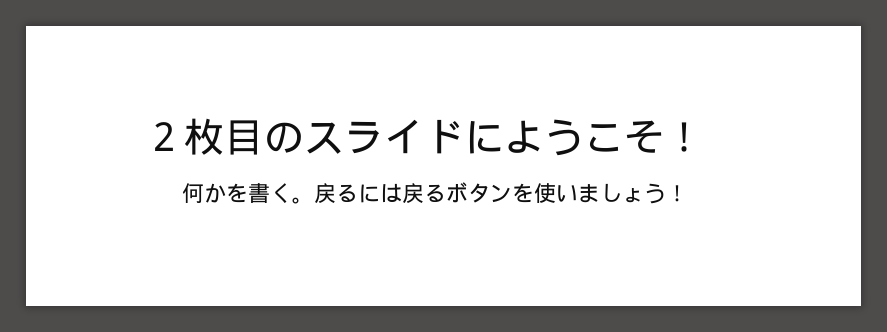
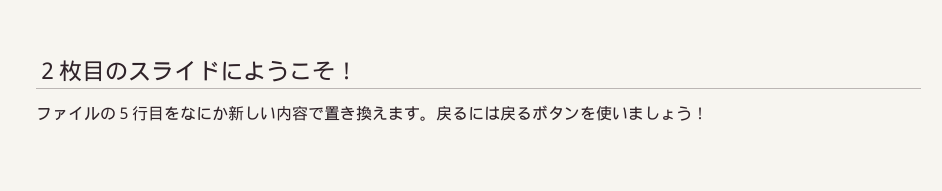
- 何かを書く。
+ ファイルの５行目をなにか新しい内容で置き換えます。

